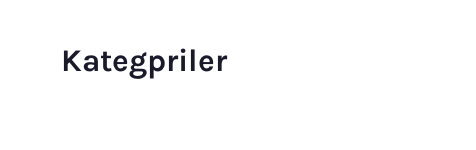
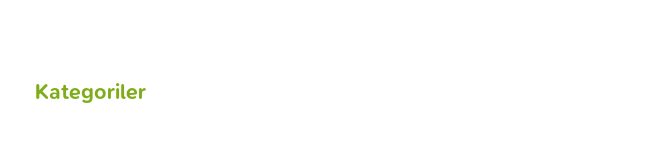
- Kategpriler
+ Kategoriler

